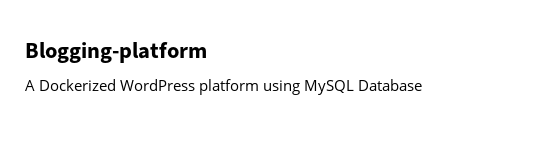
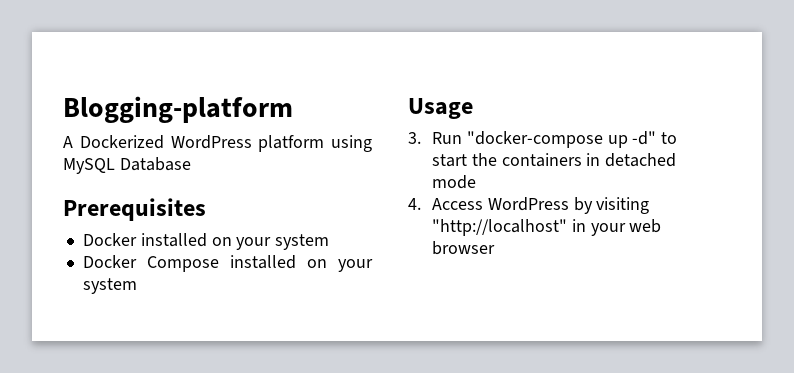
+ Prerequisites
+ Docker installed on your system
+ Docker Compose installed on your system
+ Usage
+ 3. Run "docker-compose up -d" to start the containers in detached mode
+ 4. Access WordPress by visiting "http://localhost" in your web browser

